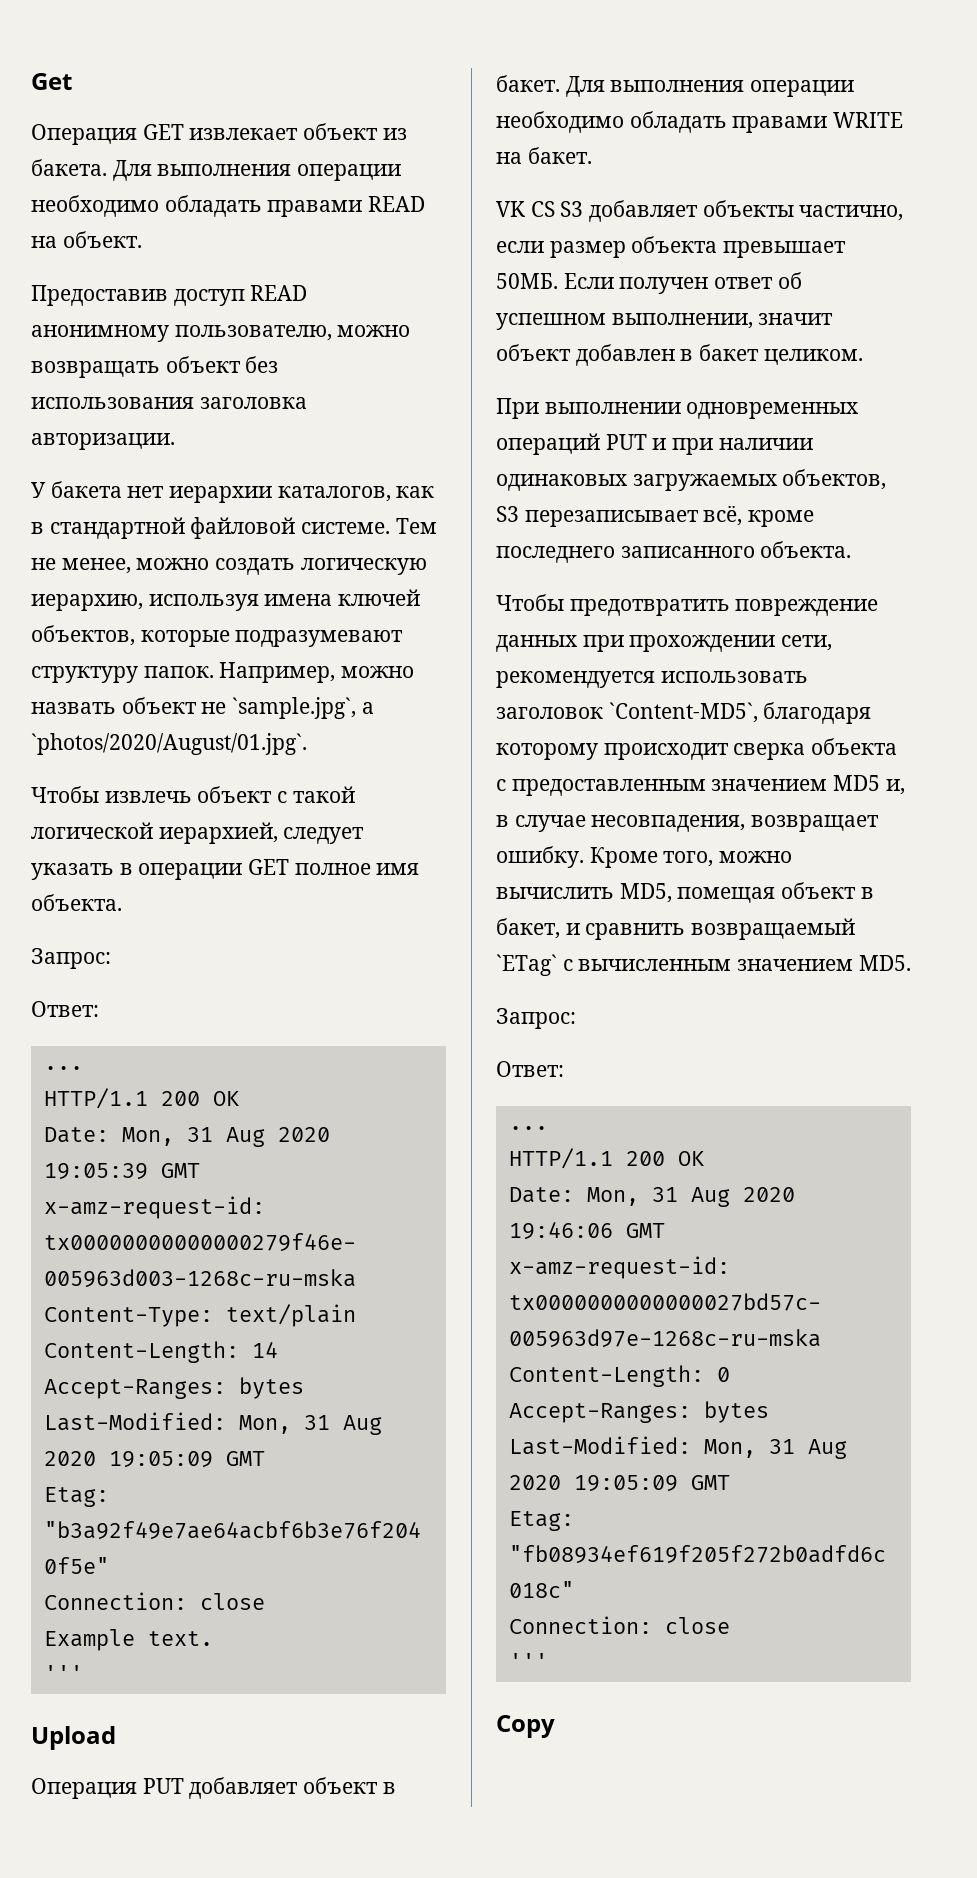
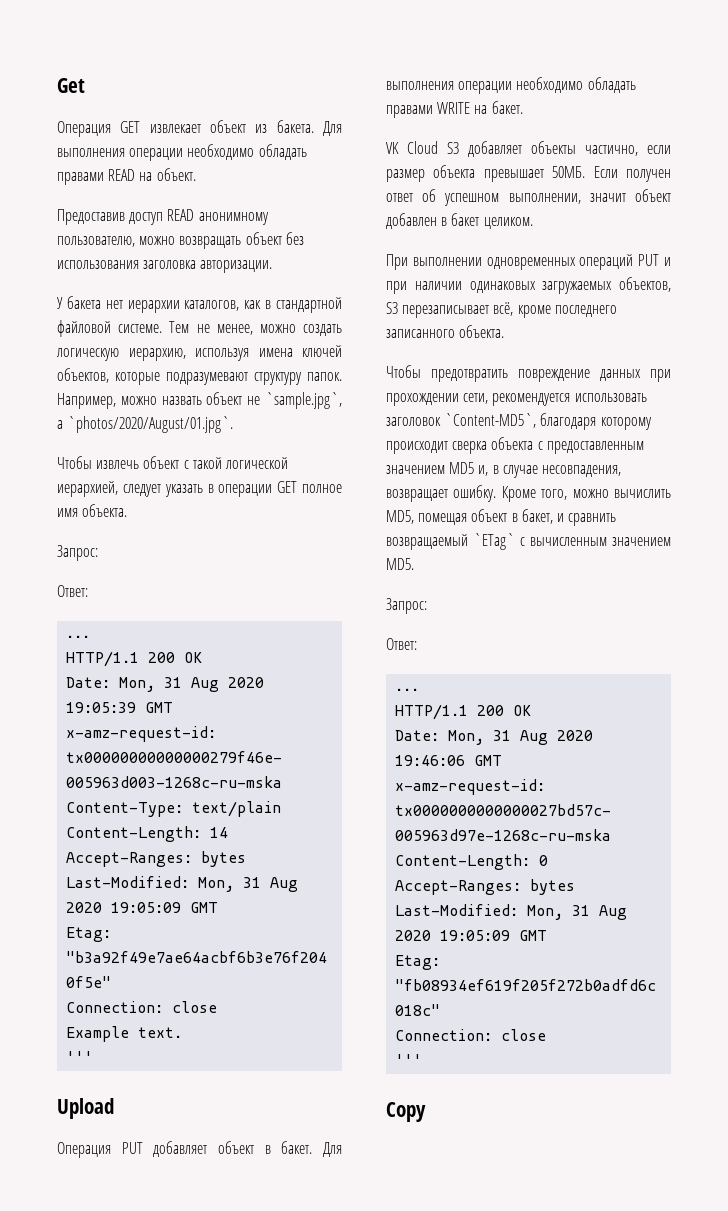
- VK CS S3 добавляет объекты частично, если размер объекта превышает 50МБ.
+ VK Cloud S3 добавляет объекты частично, если размер объекта превышает 50МБ.

